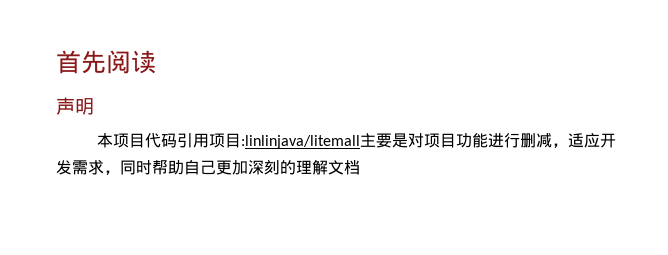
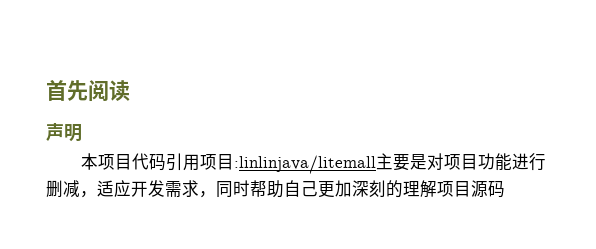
- 本项目代码引用项目:linlinjava/litemall主要是对项目功能进行删减，适应开发需求，同时帮助自己更加深刻的理解文档
+ 本项目代码引用项目:linlinjava/litemall主要是对项目功能进行删减，适应开发需求，同时帮助自己更加深刻的理解项目源码

